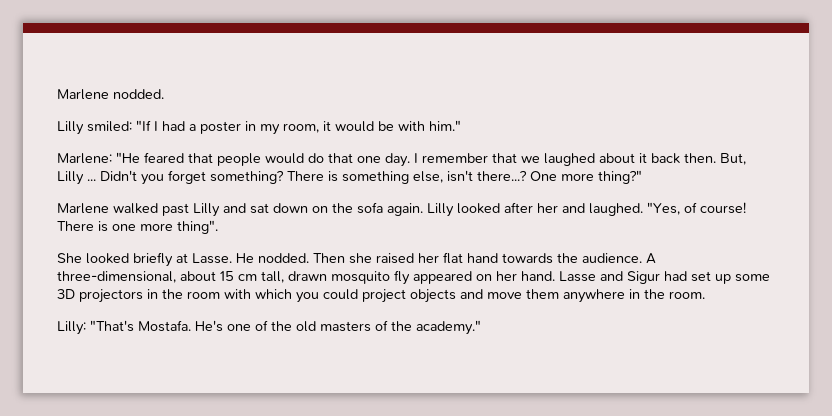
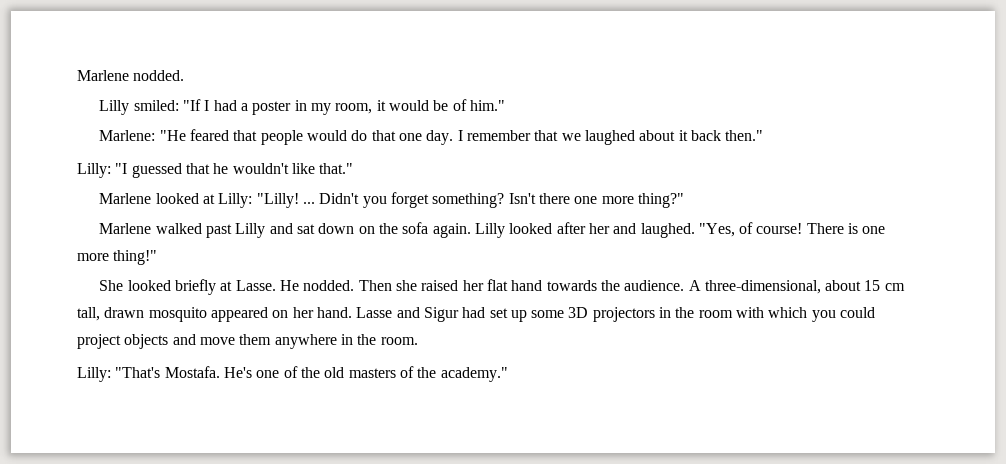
- Lilly smiled: "If I had a poster in my room, it would be with him."
+ Lilly smiled: "If I had a poster in my room, it would be of him."
- I remember that we laughed about it back then. But, Lilly ...
+ I remember that we laughed about it back then."
+ Lilly: "I guessed that he wouldn't like that."
+ Marlene looked at Lilly: "Lilly! ...
- There is something else, isn't there...? One more thing?"
+ Isn't there one more thing?"
- There is one more thing".
+ There is one more thing!"
- A three-dimensional, about 15 cm tall, drawn mosquito fly appeared on her hand.
+ A three-dimensional, about 15 cm tall, drawn mosquito appeared on her hand.

